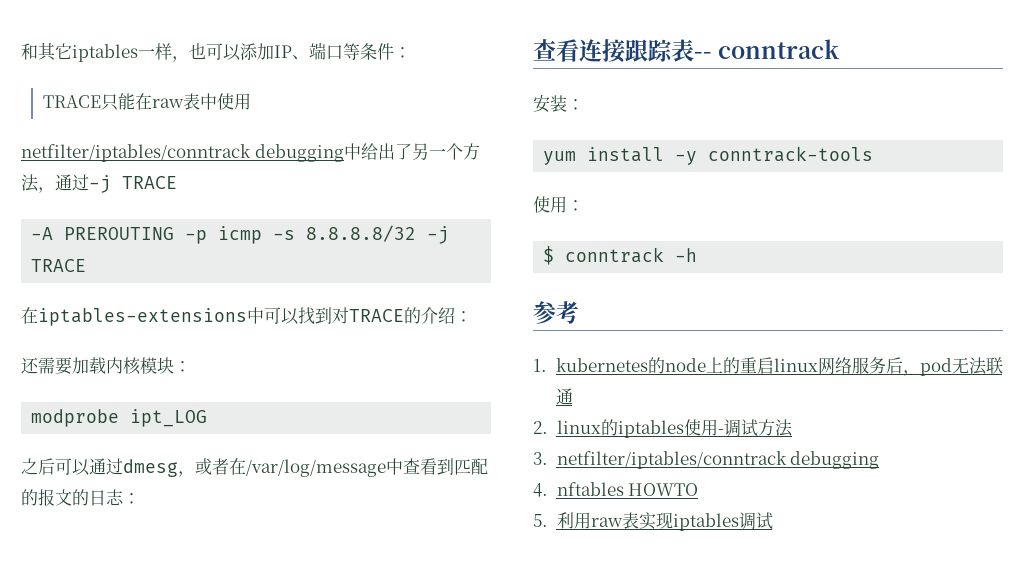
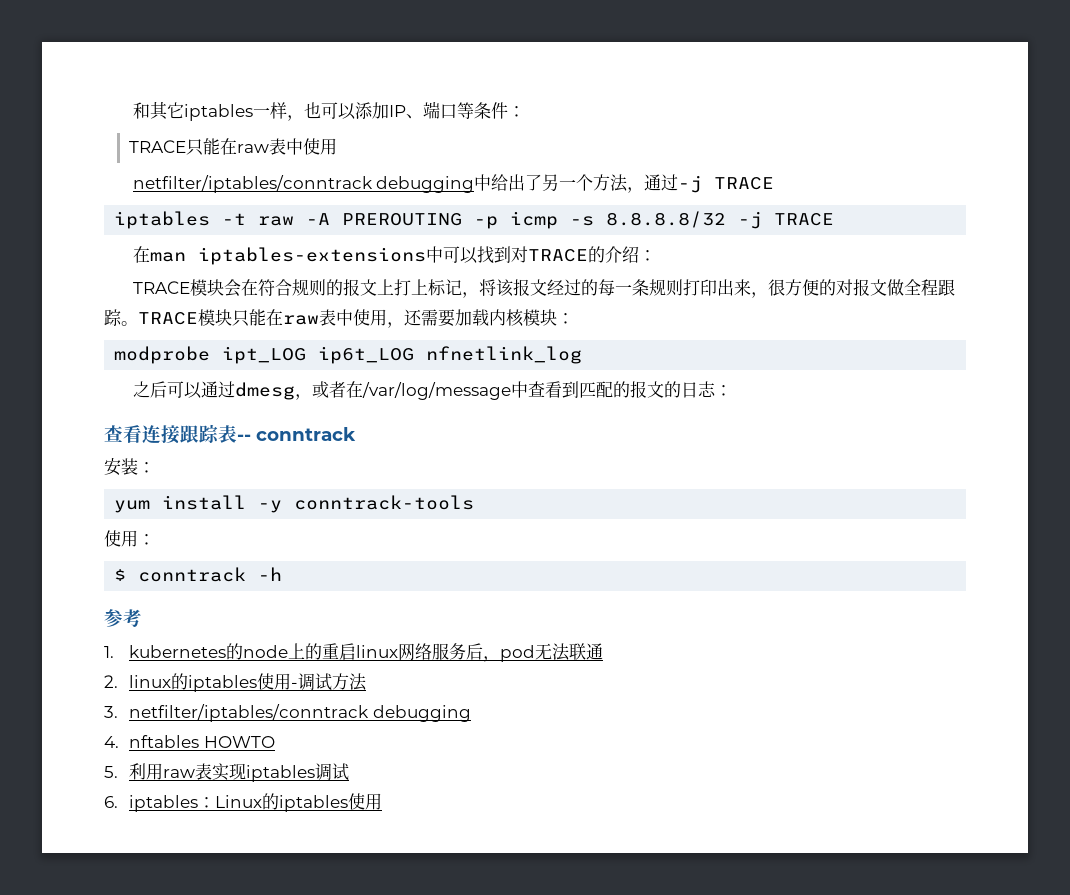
- -A PREROUTING -p icmp -s 8.8.8.8/32 -j TRACE
+ iptables -t raw -A PREROUTING -p icmp -s 8.8.8.8/32 -j TRACE
- 在iptables-extensions中可以找到对TRACE的介绍：
+ 在man iptables-extensions中可以找到对TRACE的介绍：
- 还需要加载内核模块：
+ TRACE模块会在符合规则的报文上打上标记，将该报文经过的每一条规则打印出来，很方便的对报文做全程跟踪。TRACE模块只能在raw表中使用，还需要加载内核模块：
- modprobe ipt_LOG
+ modprobe ipt_LOG ip6t_LOG nfnetlink_log
+ 6. iptables：Linux的iptables使用

